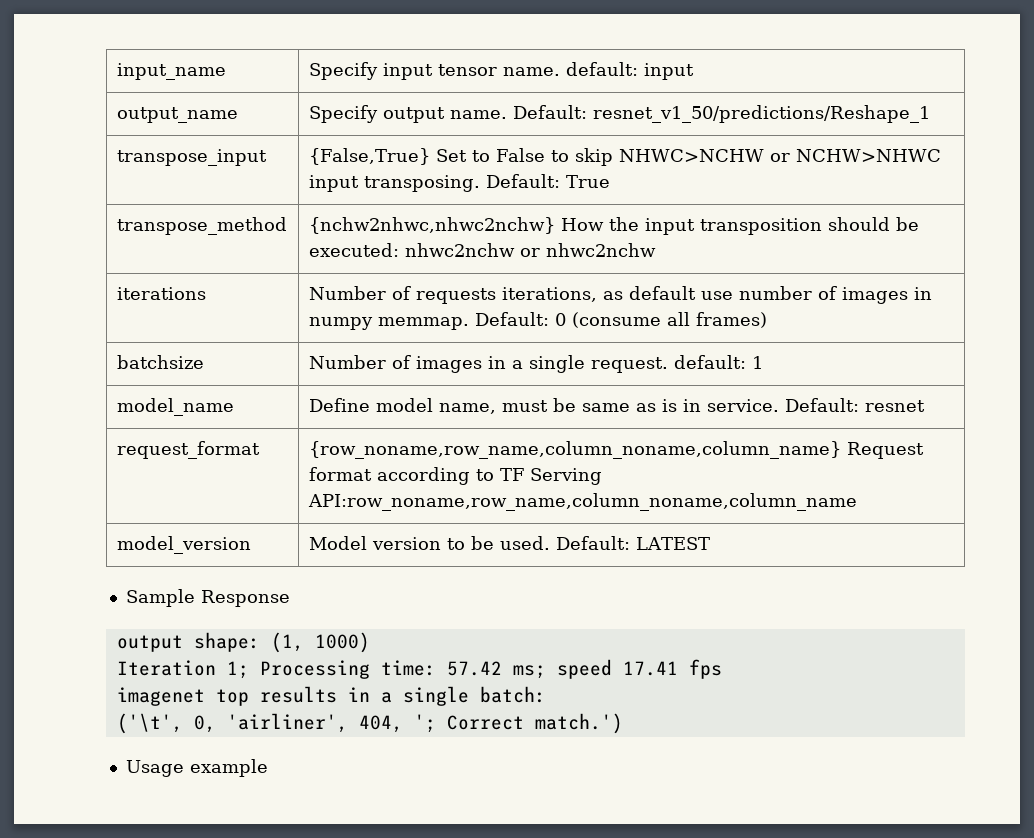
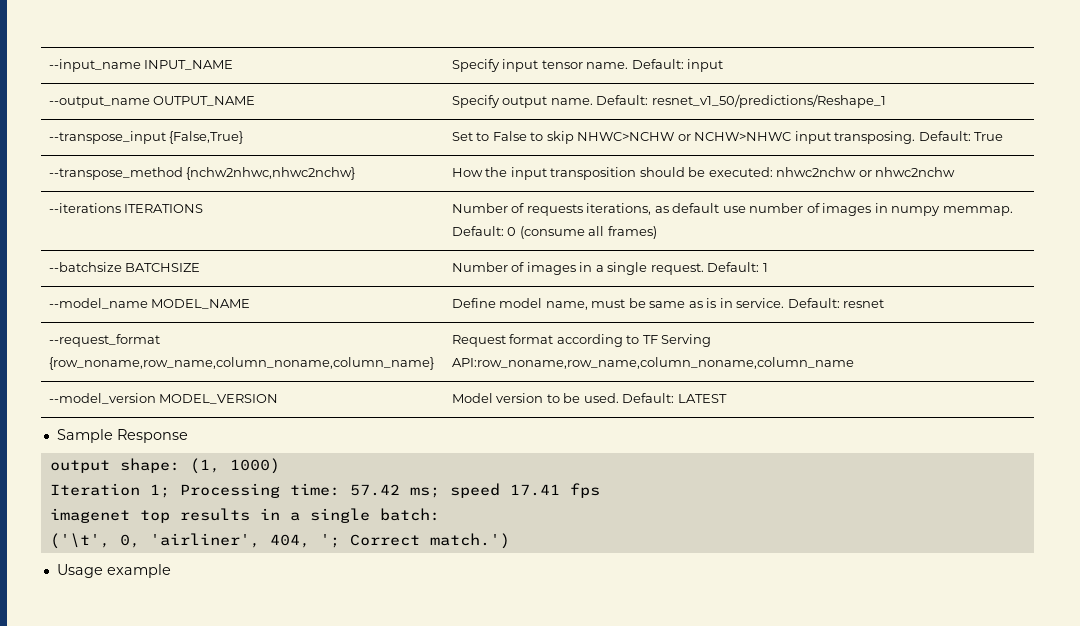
- input_name | Specify input tensor name. default: input
+ --input_name INPUT_NAME | Specify input tensor name. Default: input
- output_name | Specify output name. Default: resnet_v1_50/predictions/Reshape_1
+ --output_name OUTPUT_NAME | Specify output name. Default: resnet_v1_50/predictions/Reshape_1
- transpose_input | {False,True} Set to False to skip NHWC>NCHW or NCHW>NHWC input transposing. Default: True
+ --transpose_input {False,True} | Set to False to skip NHWC>NCHW or NCHW>NHWC input transposing. Default: True
- transpose_method | {nchw2nhwc,nhwc2nchw} How the input transposition should be executed: nhwc2nchw or nhwc2nchw
+ --transpose_method {nchw2nhwc,nhwc2nchw} | How the input transposition should be executed: nhwc2nchw or nhwc2nchw
- iterations | Number of requests iterations, as default use number of images in numpy memmap. Default: 0 (consume all frames)
+ --iterations ITERATIONS | Number of requests iterations, as default use number of images in numpy memmap. Default: 0 (consume all frames)
- batchsize | Number of images in a single request. default: 1
+ --batchsize BATCHSIZE | Number of images in a single request. Default: 1
- model_name | Define model name, must be same as is in service. Default: resnet
+ --model_name MODEL_NAME | Define model name, must be same as is in service. Default: resnet
- request_format | {row_noname,row_name,column_noname,column_name} Request format according to TF Serving API:row_noname,row_name,column_noname,column_name
+ --request_format {row_noname,row_name,column_noname,column_name} | Request format according to TF Serving API:row_noname,row_name,column_noname,column_name
- model_version | Model version to be used. Default: LATEST
+ --model_version MODEL_VERSION | Model version to be used. Default: LATEST

